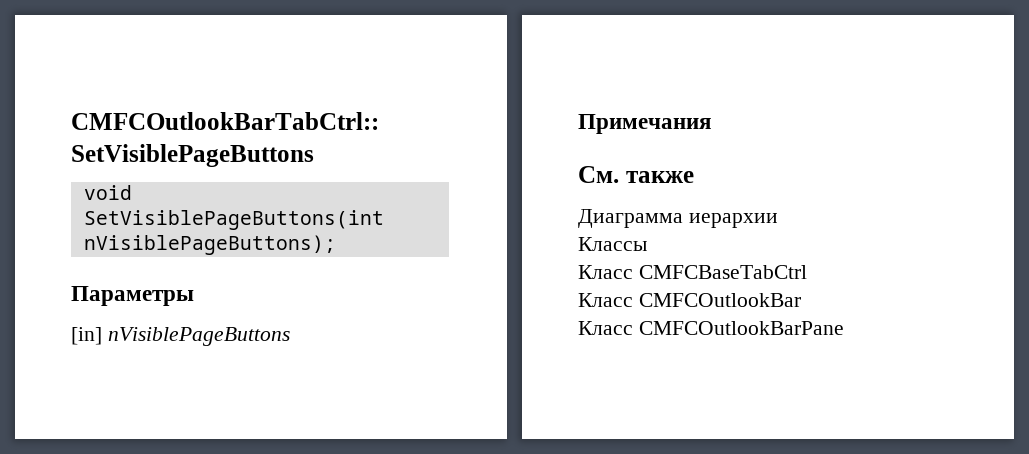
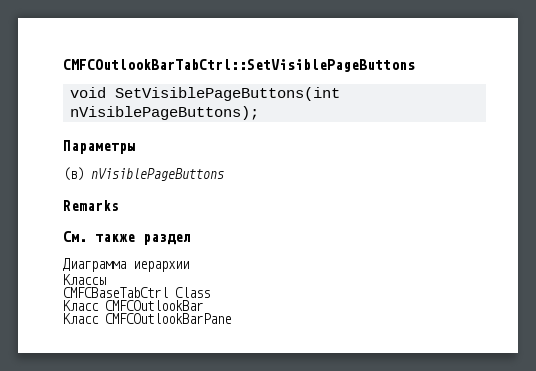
- [in] nVisiblePageButtons
+ (в) nVisiblePageButtons
- Примечания
+ Remarks
- См. также
+ См. также раздел
- Класс CMFCBaseTabCtrl
+ CMFCBaseTabCtrl Class

